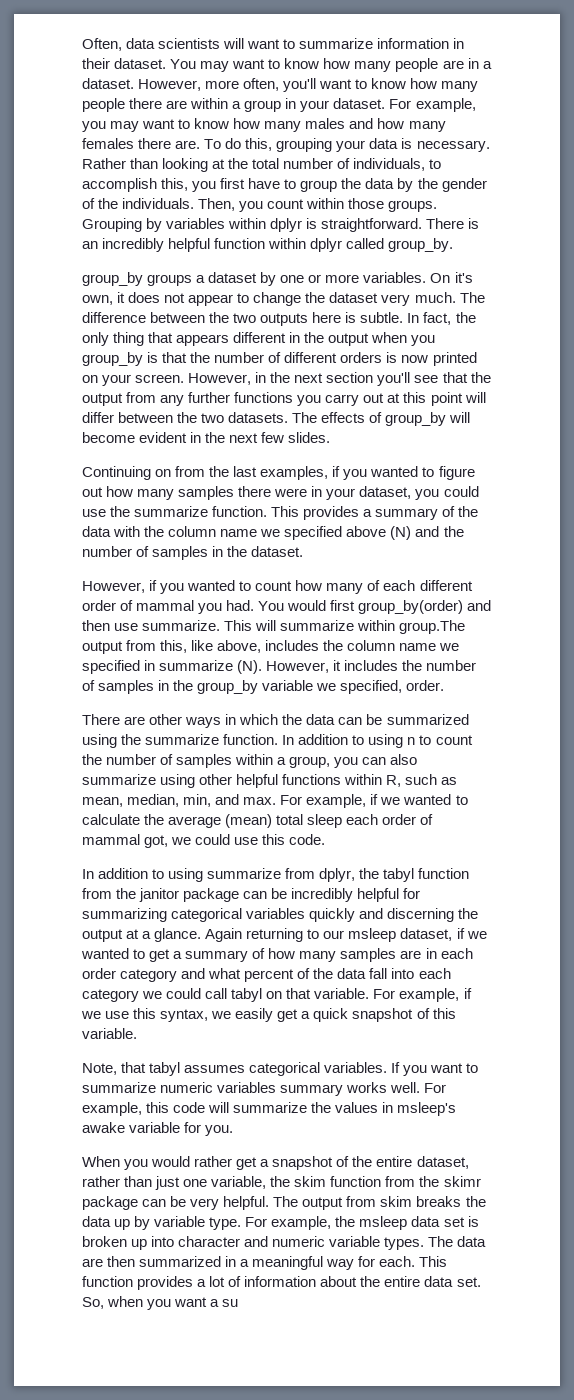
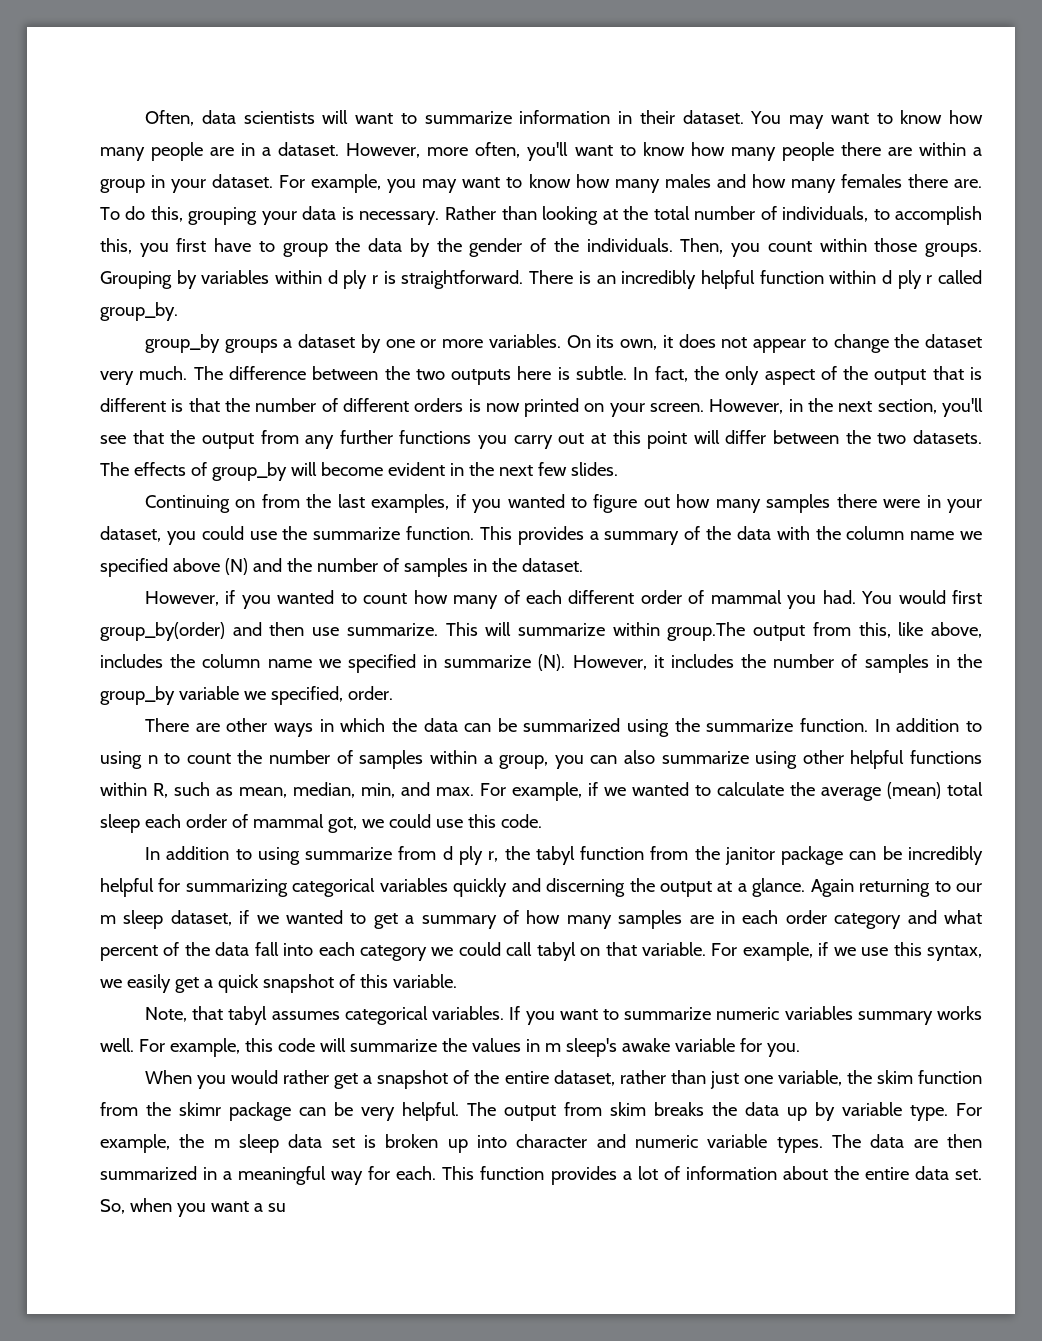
- Grouping by variables within dplyr is straightforward.
+ Grouping by variables within d ply r is straightforward.
- There is an incredibly helpful function within dplyr called group_by.
+ There is an incredibly helpful function within d ply r called group_by.
- On it's own, it does not appear to change the dataset very much.
+ On its own, it does not appear to change the dataset very much.
- In fact, the only thing that appears different in the output when you group_by is that the number of different orders is now printed on your screen.
+ In fact, the only aspect of the output that is different is that the number of different orders is now printed on your screen.
- However, in the next section you'll see that the output from any further functions you carry out at this point will differ between the two datasets.
+ However, in the next section, you'll see that the output from any further functions you carry out at this point will differ between the two datasets.
- In addition to using summarize from dplyr, the tabyl function from the janitor package can be incredibly helpful for summarizing categorical variables quickly and discerning the output at a glance.
+ In addition to using summarize from d ply r, the tabyl function from the janitor package can be incredibly helpful for summarizing categorical variables quickly and discerning the output at a glance.
- Again returning to our msleep dataset, if we wanted to get a summary of how many samples are in each order category and what percent of the data fall into each category we could call tabyl on that variable.
+ Again returning to our m sleep dataset, if we wanted to get a summary of how many samples are in each order category and what percent of the data fall into each category we could call tabyl on that variable.
- For example, this code will summarize the values in msleep's awake variable for you.
+ For example, this code will summarize the values in m sleep's awake variable for you.
- For example, the msleep data set is broken up into character and numeric variable types.
+ For example, the m sleep data set is broken up into character and numeric variable types.

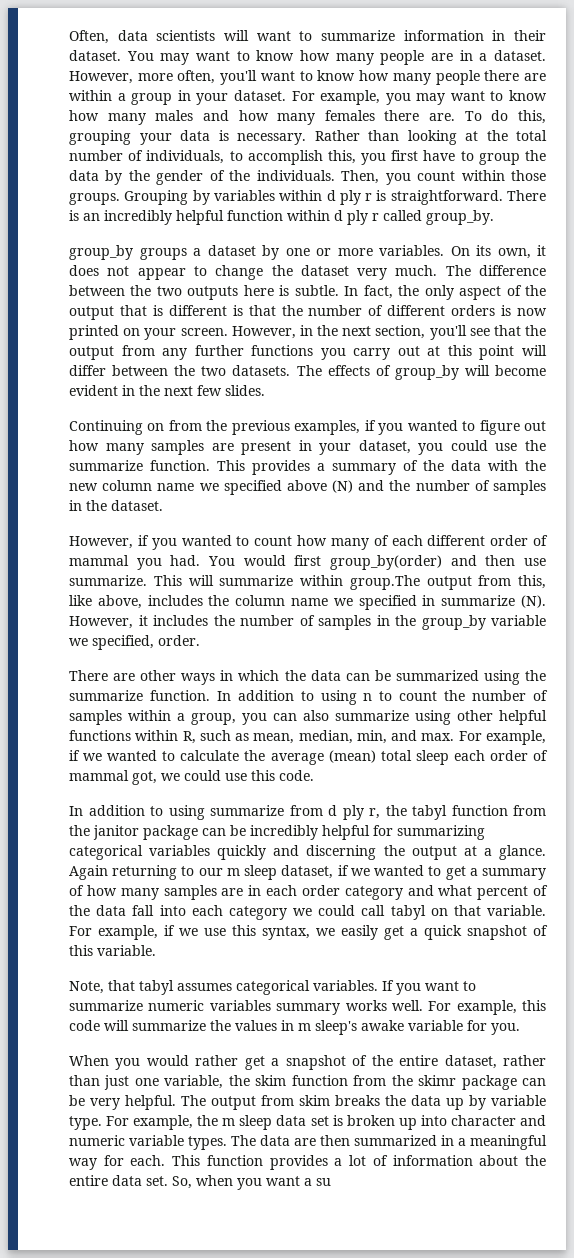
- Continuing on from the last examples, if you wanted to figure out how many samples there were in your dataset, you could use the summarize function.
+ Continuing on from the previous examples, if you wanted to figure out how many samples are present in your dataset, you could use the summarize function.
- This provides a summary of the data with the column name we specified above (N) and the number of samples in the dataset.
+ This provides a summary of the data with the new column name we specified above (N) and the number of samples in the dataset.

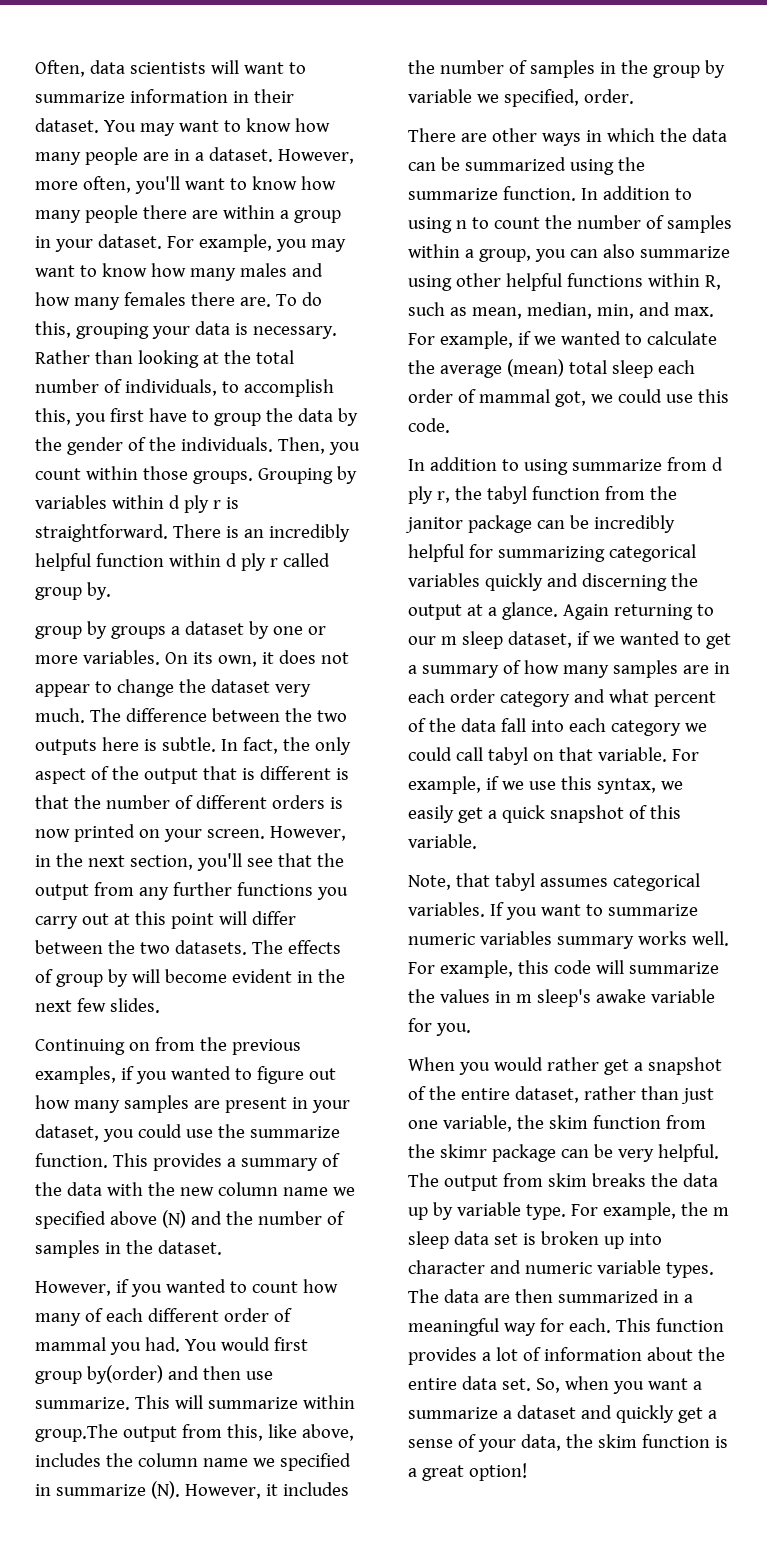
- There is an incredibly helpful function within d ply r called group_by.
- group_by groups a dataset by one or more variables.
+ There is an incredibly helpful function within d ply r called group by.
+ group by groups a dataset by one or more variables.
- The effects of group_by will become evident in the next few slides.
+ The effects of group by will become evident in the next few slides.
- You would first group_by(order) and then use summarize.
+ You would first group by(order) and then use summarize.
- This will summarize within group.The output from this, like above, includes the column name we specified in summarize (N). However, it includes the number of samples in the group_by variable we specified, order.
+ This will summarize within group.The output from this, like above, includes the column name we specified in summarize (N). However, it includes the number of samples in the group by variable we specified, order.
- So, when you want a su
+ So, when you want a summarize a dataset and quickly get a sense of your data, the skim function is a great option!

